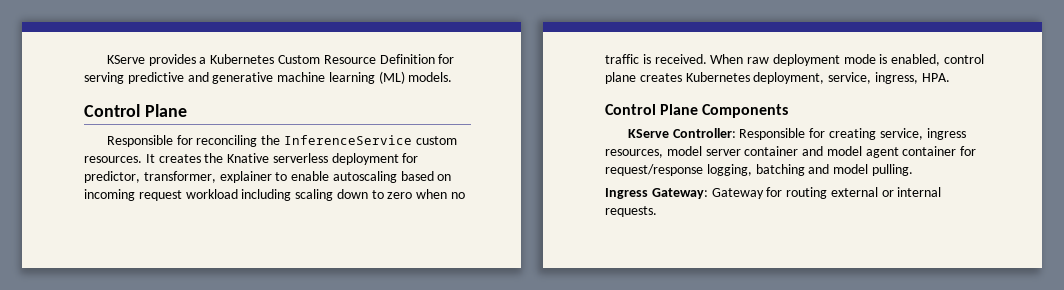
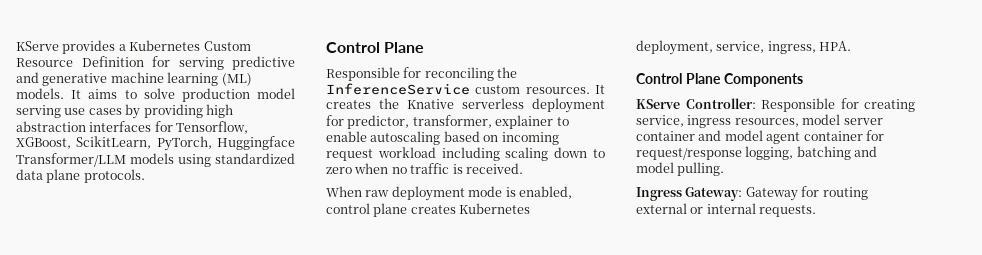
+ It aims to solve production model serving use cases by providing high abstraction interfaces for Tensorflow, XGBoost, ScikitLearn, PyTorch, Huggingface Transformer/LLM models using standardized data plane protocols.
- It creates the Knative serverless deployment for predictor, transformer, explainer to enable autoscaling based on incoming request workload including scaling down to zero when no traffic is received. When raw deployment mode is enabled, control plane creates Kubernetes deployment, service, ingress, HPA.
+ It creates the Knative serverless deployment for predictor, transformer, explainer to enable autoscaling based on incoming request workload including scaling down to zero when no traffic is received.
+ When raw deployment mode is enabled, control plane creates Kubernetes deployment, service, ingress, HPA.

